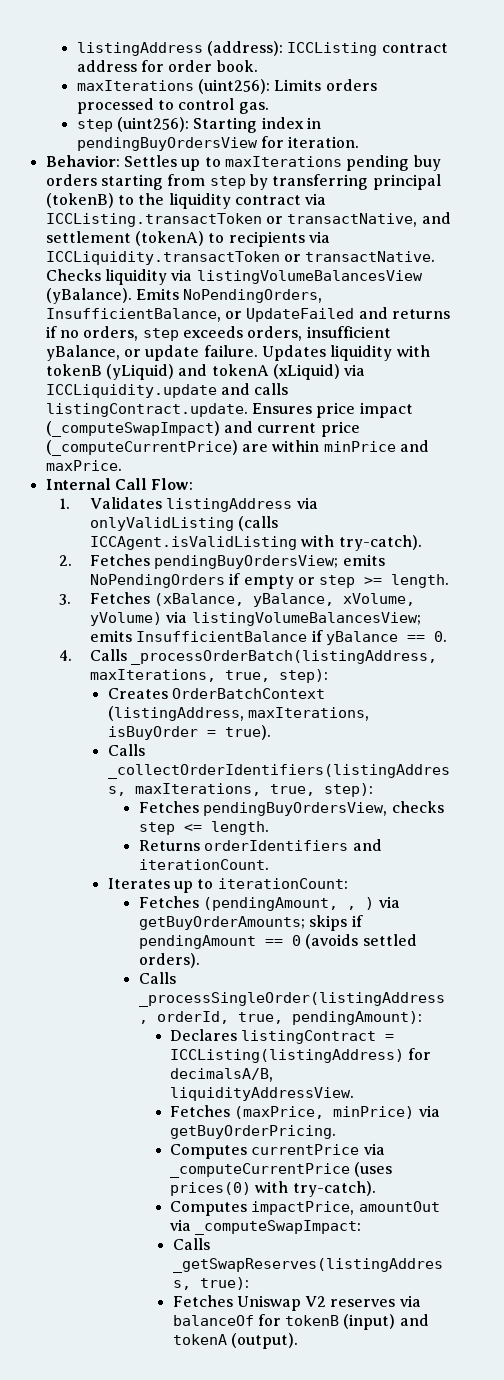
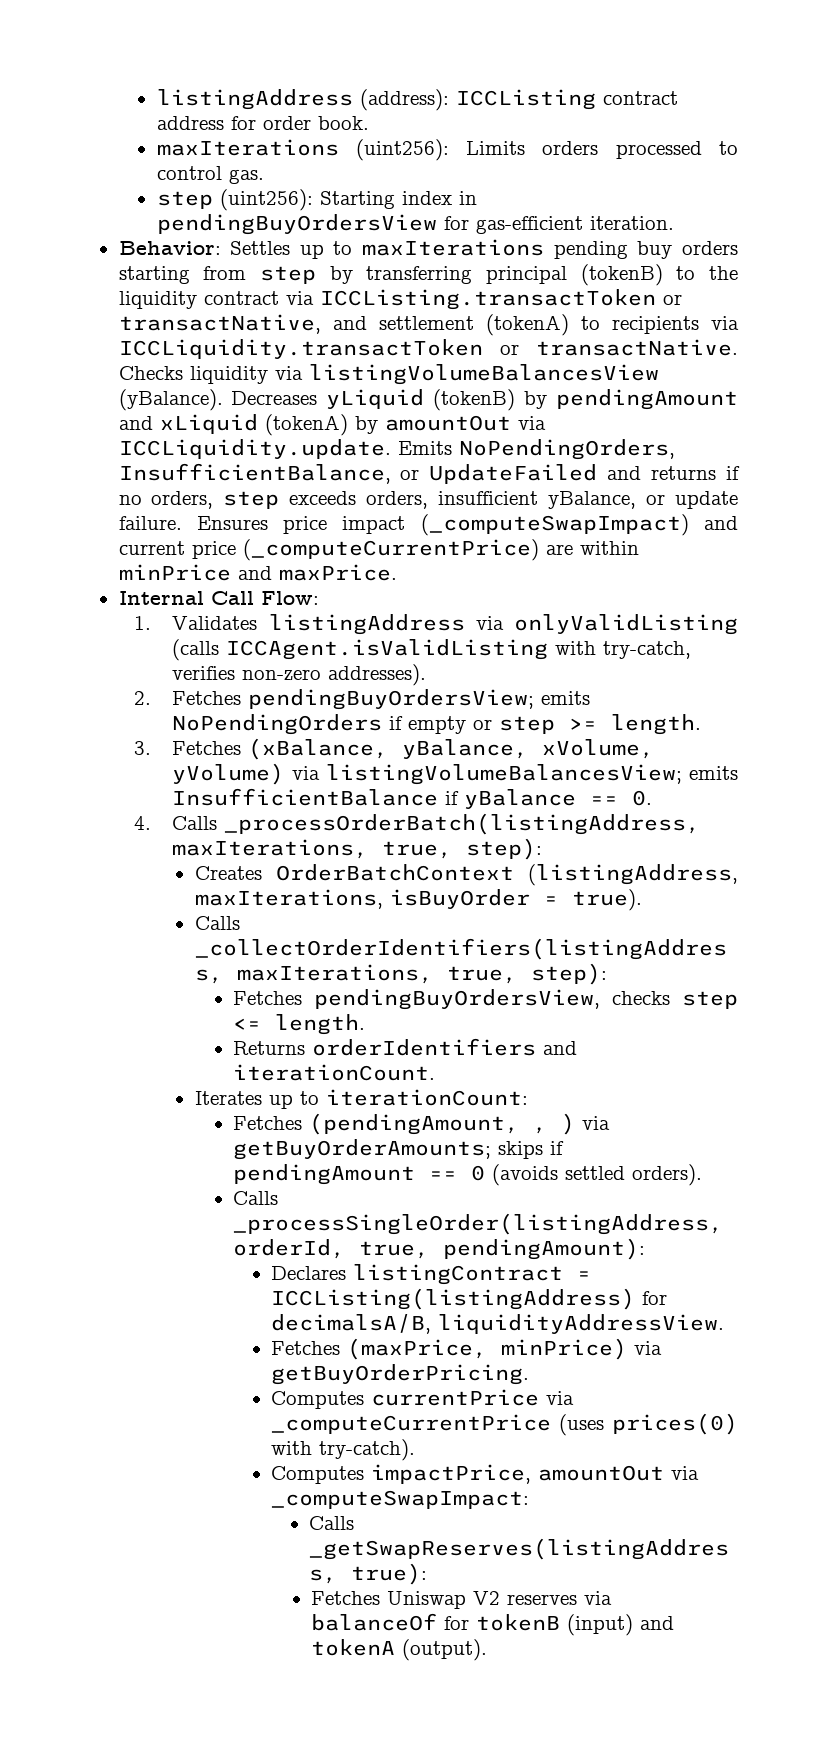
- step (uint256): Starting index in pendingBuyOrdersView for iteration.
+ step (uint256): Starting index in pendingBuyOrdersView for gas-efficient iteration.
- Emits NoPendingOrders, InsufficientBalance, or UpdateFailed and returns if no orders, step exceeds orders, insufficient yBalance, or update failure.
+ Decreases yLiquid (tokenB) by pendingAmount and xLiquid (tokenA) by amountOut via ICCLiquidity.update. Emits NoPendingOrders, InsufficientBalance, or UpdateFailed and returns if no orders, step exceeds orders, insufficient yBalance, or update failure.
- Updates liquidity with tokenB (yLiquid) and tokenA (xLiquid) via ICCLiquidity.update and calls listingContract.update. Ensures price impact (_computeSwapImpact) and current price (_computeCurrentPrice) are within minPrice and maxPrice.
+ Ensures price impact (_computeSwapImpact) and current price (_computeCurrentPrice) are within minPrice and maxPrice.
- 1. Validates listingAddress via onlyValidListing (calls ICCAgent.isValidListing with try-catch).
+ 1. Validates listingAddress via onlyValidListing (calls ICCAgent.isValidListing with try-catch, verifies non-zero addresses).

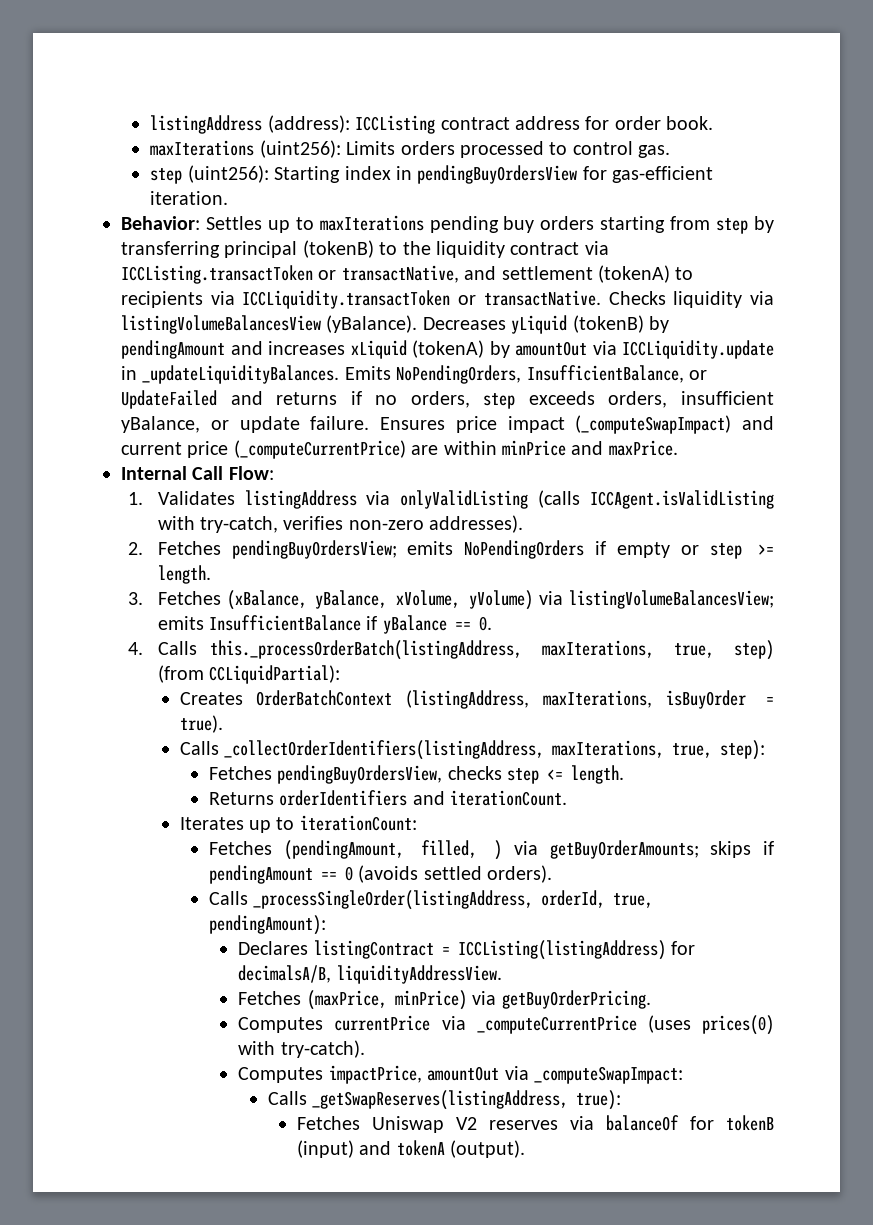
- Decreases yLiquid (tokenB) by pendingAmount and xLiquid (tokenA) by amountOut via ICCLiquidity.update. Emits NoPendingOrders, InsufficientBalance, or UpdateFailed and returns if no orders, step exceeds orders, insufficient yBalance, or update failure.
+ Decreases yLiquid (tokenB) by pendingAmount and increases xLiquid (tokenA) by amountOut via ICCLiquidity.update in _updateLiquidityBalances. Emits NoPendingOrders, InsufficientBalance, or UpdateFailed and returns if no orders, step exceeds orders, insufficient yBalance, or update failure.
- 4. Calls _processOrderBatch(listingAddress, maxIterations, true, step):
+ 4. Calls this._processOrderBatch(listingAddress, maxIterations, true, step) (from CCLiquidPartial):
- Fetches (pendingAmount, , ) via getBuyOrderAmounts; skips if pendingAmount == 0 (avoids settled orders).
+ Fetches (pendingAmount, filled, ) via getBuyOrderAmounts; skips if pendingAmount == 0 (avoids settled orders).

